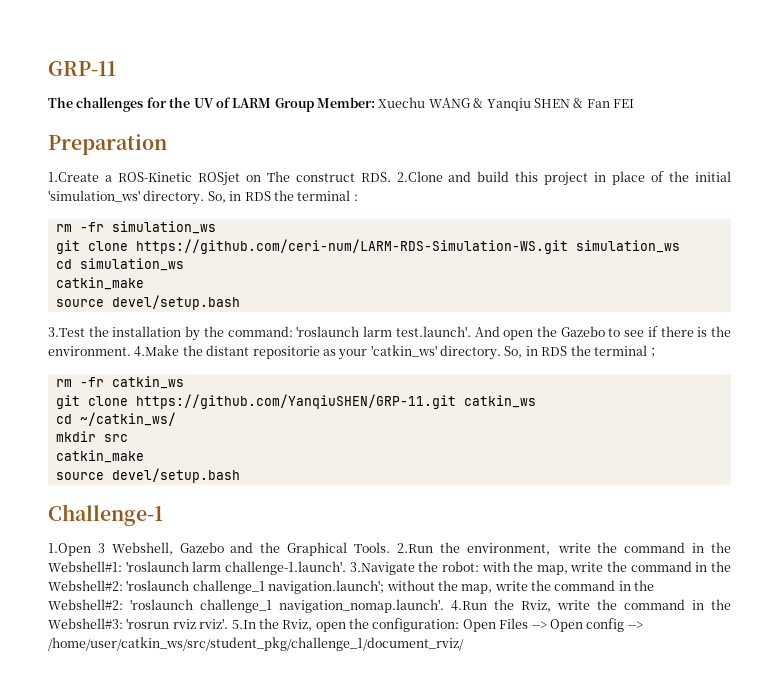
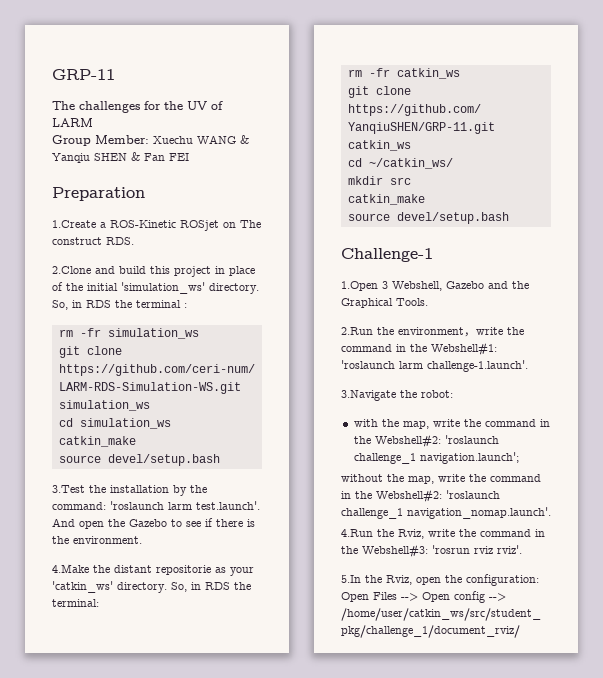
- The challenges for the UV of LARM Group Member: Xuechu WANG & Yanqiu SHEN & Fan FEI
+ The challenges for the UV of LARM
+ Group Member: Xuechu WANG & Yanqiu SHEN & Fan FEI
- 1.Create a ROS-Kinetic ROSjet on The construct RDS. 2.Clone and build this project in place of the initial 'simulation_ws' directory.
+ 1.Create a ROS-Kinetic ROSjet on The construct RDS.
+ 2.Clone and build this project in place of the initial 'simulation_ws' directory.
- 3.Test the installation by the command: 'roslaunch larm test.launch'. And open the Gazebo to see if there is the environment. 4.Make the distant repositorie as your 'catkin_ws' directory.
+ 3.Test the installation by the command: 'roslaunch larm test.launch'. And open the Gazebo to see if there is the environment.
+ 4.Make the distant repositorie as your 'catkin_ws' directory.
- So, in RDS the terminal；
+ So, in RDS the terminal:
- 1.Open 3 Webshell, Gazebo and the Graphical Tools. 2.Run the environment，write the command in the Webshell#1:
+ 1.Open 3 Webshell, Gazebo and the Graphical Tools.
+ 2.Run the environment，write the command in the Webshell#1:
- 'roslaunch larm challenge-1.launch'. 3.Navigate the robot: with the map, write the command in the Webshell#2:
+ 'roslaunch larm challenge-1.launch'.
+ 3.Navigate the robot:
+ with the map, write the command in the Webshell#2:
- 'roslaunch challenge_1 navigation.launch'; without the map, write the command in the Webshell#2:
+ 'roslaunch challenge_1 navigation.launch';
+ without the map, write the command in the Webshell#2:
- 'roslaunch challenge_1 navigation_nomap.launch'. 4.Run the Rviz, write the command in the Webshell#3:
+ 'roslaunch challenge_1 navigation_nomap.launch'.
+ 4.Run the Rviz, write the command in the Webshell#3:
- 'rosrun rviz rviz'. 5.In the Rviz, open the configuration:
+ 'rosrun rviz rviz'.
+ 5.In the Rviz, open the configuration:

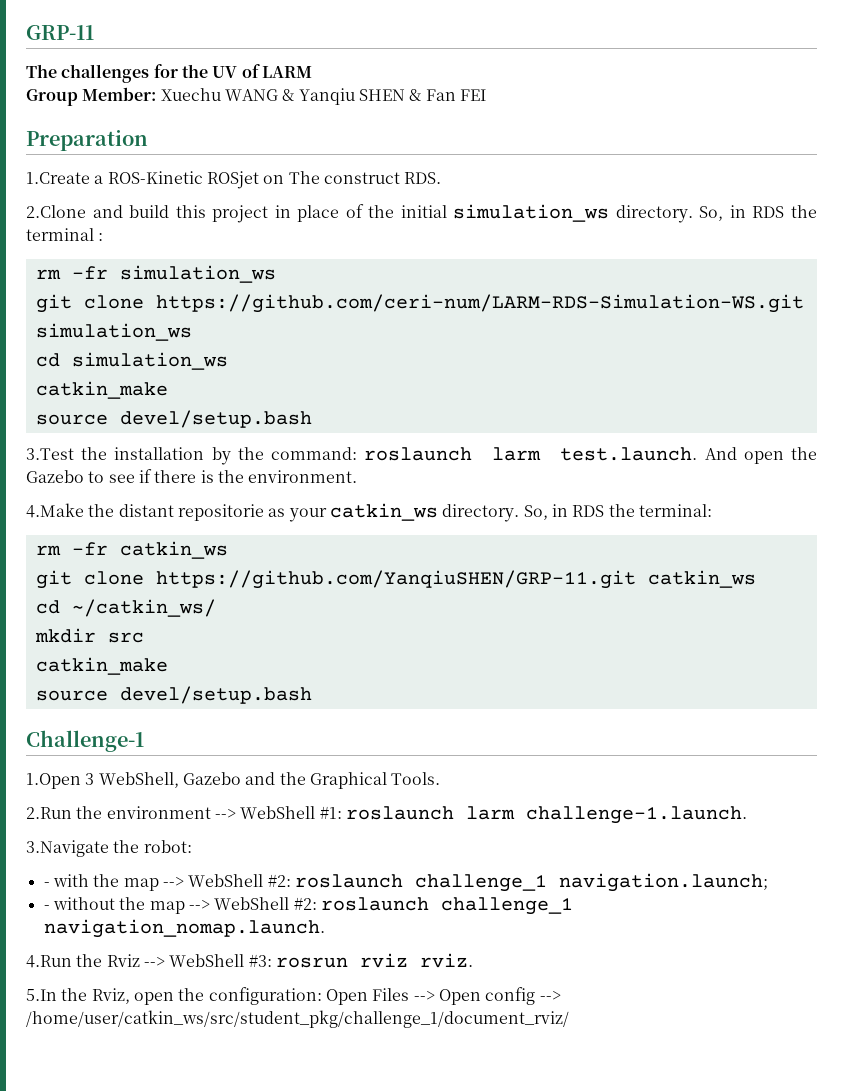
- 2.Clone and build this project in place of the initial 'simulation_ws' directory.
+ 2.Clone and build this project in place of the initial simulation_ws directory.
- 3.Test the installation by the command: 'roslaunch larm test.launch'. And open the Gazebo to see if there is the environment.
+ 3.Test the installation by the command: roslaunch larm test.launch. And open the Gazebo to see if there is the environment.
- 4.Make the distant repositorie as your 'catkin_ws' directory.
+ 4.Make the distant repositorie as your catkin_ws directory.
- 1.Open 3 Webshell, Gazebo and the Graphical Tools.
+ 1.Open 3 WebShell, Gazebo and the Graphical Tools.
- 2.Run the environment，write the command in the Webshell#1: 'roslaunch larm challenge-1.launch'.
+ 2.Run the environment --> WebShell #1: roslaunch larm challenge-1.launch.
- with the map, write the command in the Webshell#2: 'roslaunch challenge_1 navigation.launch';
- without the map, write the command in the Webshell#2: 'roslaunch challenge_1 navigation_nomap.launch'.
- 4.Run the Rviz, write the command in the Webshell#3: 'rosrun rviz rviz'.
+ - with the map --> WebShell #2: roslaunch challenge_1 navigation.launch;
+ - without the map --> WebShell #2: roslaunch challenge_1 navigation_nomap.launch.
+ 4.Run the Rviz --> WebShell #3: rosrun rviz rviz.

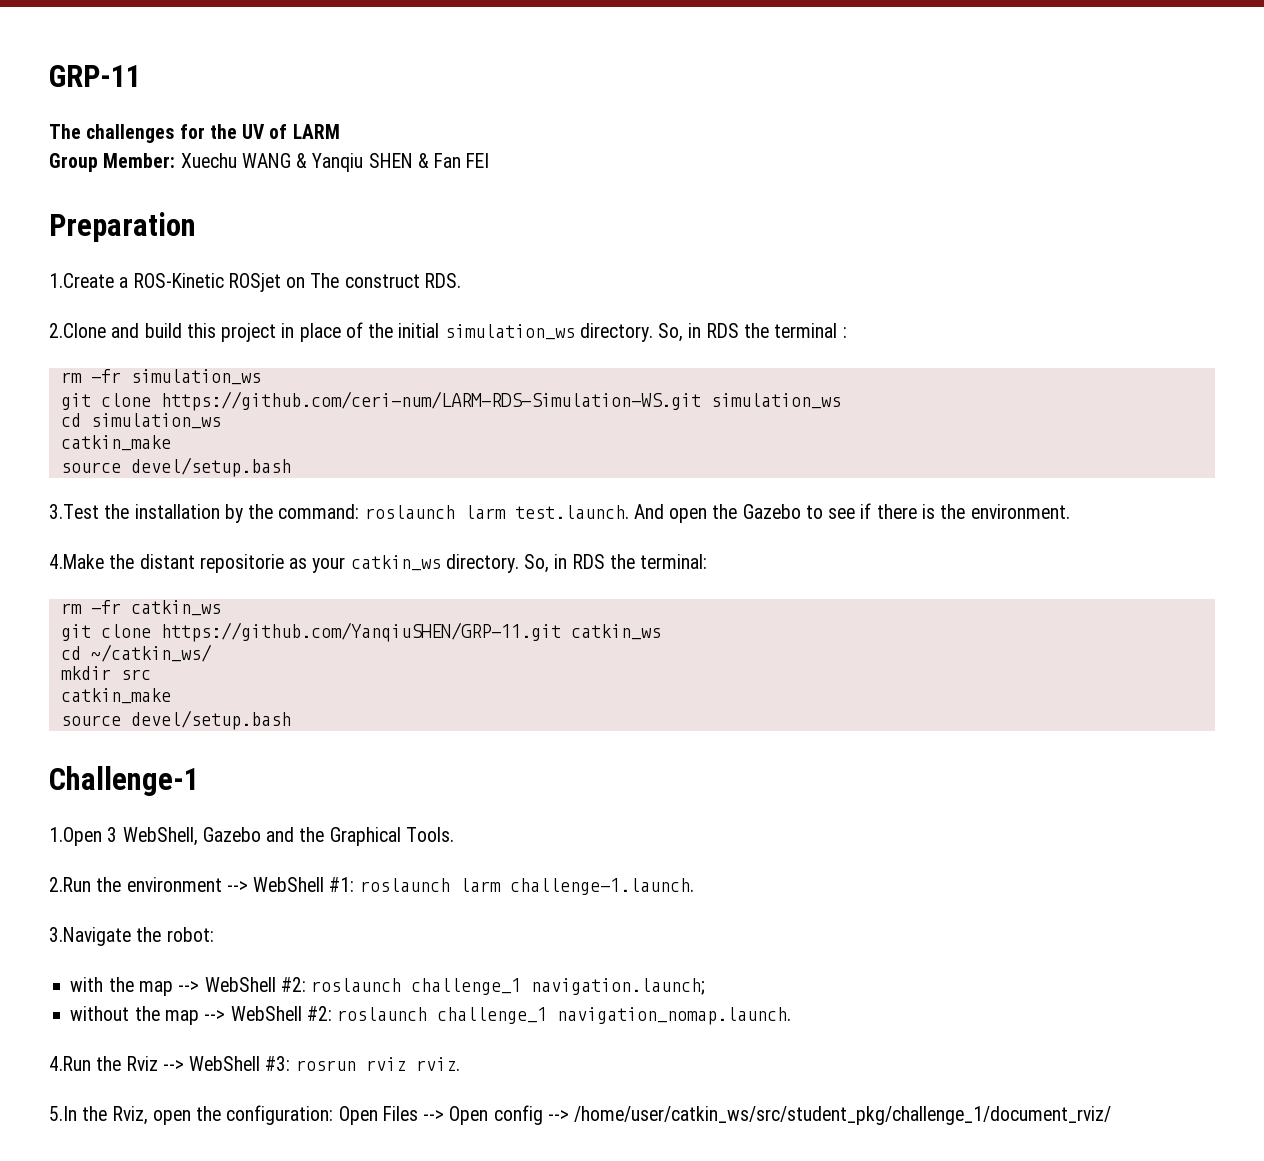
- - with the map --> WebShell #2: roslaunch challenge_1 navigation.launch;
+ with the map --> WebShell #2: roslaunch challenge_1 navigation.launch;
- - without the map --> WebShell #2: roslaunch challenge_1 navigation_nomap.launch.
+ without the map --> WebShell #2: roslaunch challenge_1 navigation_nomap.launch.

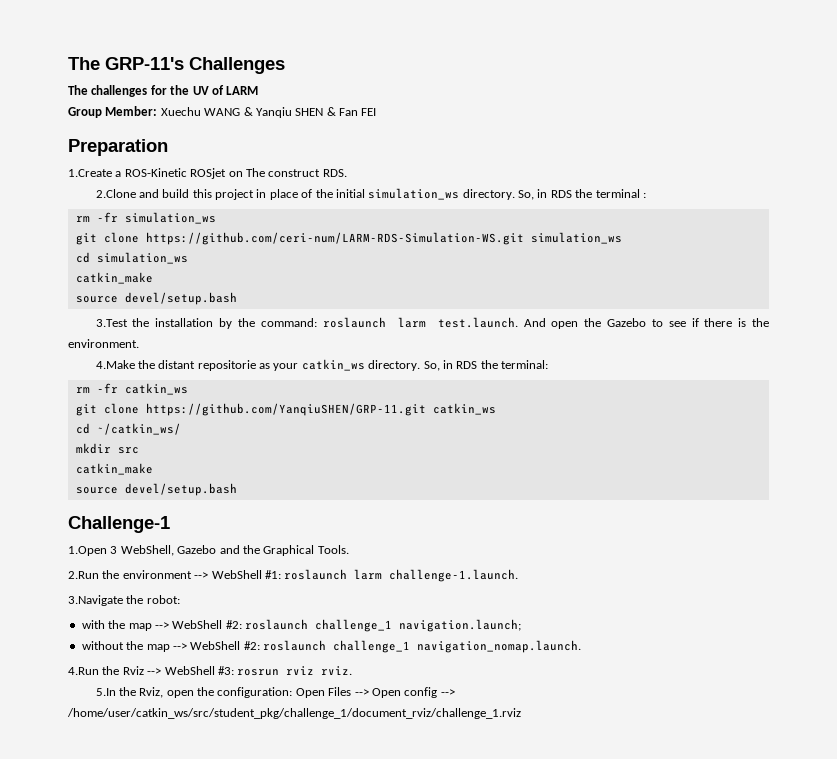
- GRP-11
+ The GRP-11's Challenges
- 5.In the Rviz, open the configuration: Open Files --> Open config --> /home/user/catkin_ws/src/student_pkg/challenge_1/document_rviz/
+ 5.In the Rviz, open the configuration: Open Files --> Open config --> /home/user/catkin_ws/src/student_pkg/challenge_1/document_rviz/challenge_1.rviz

